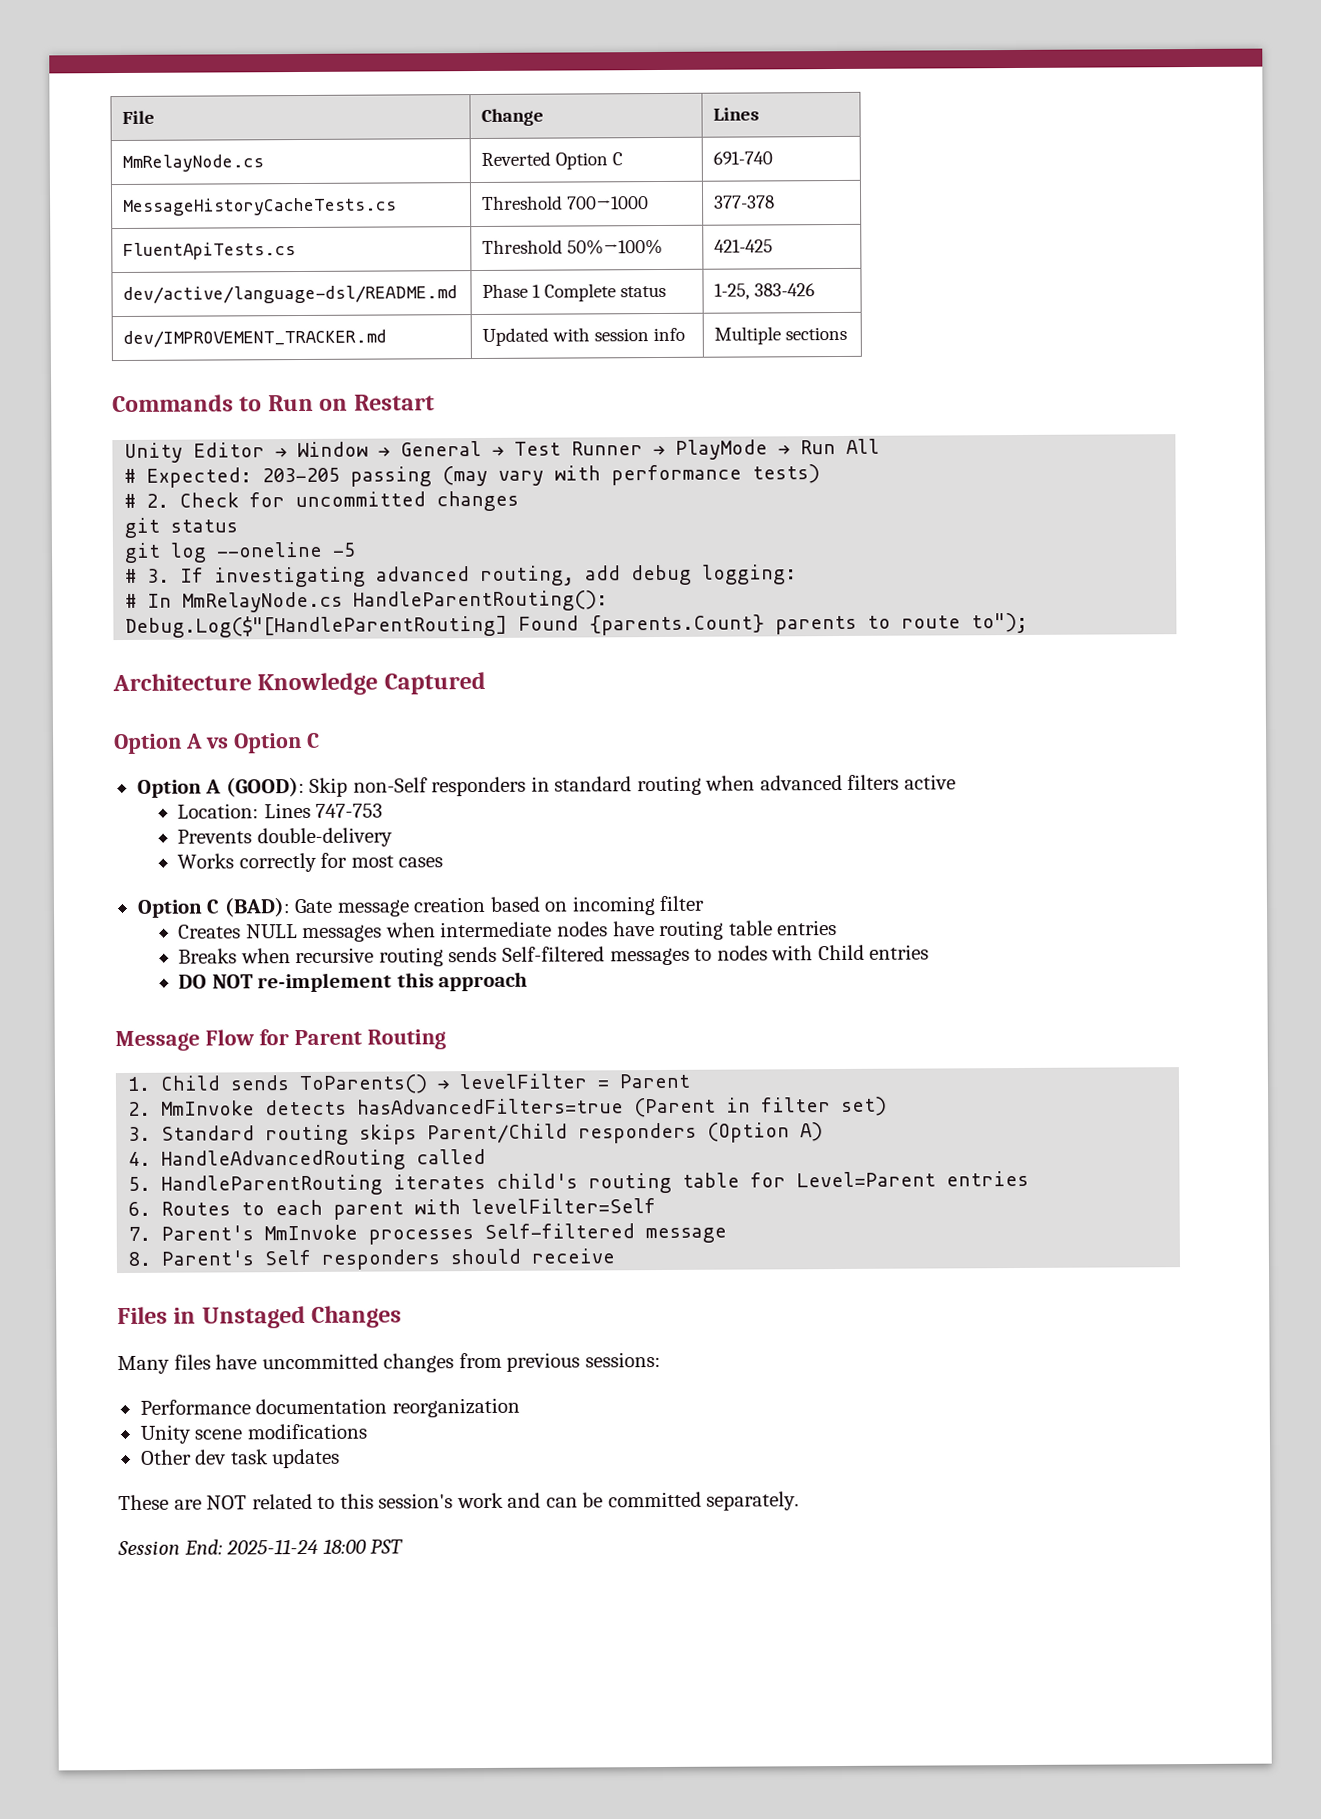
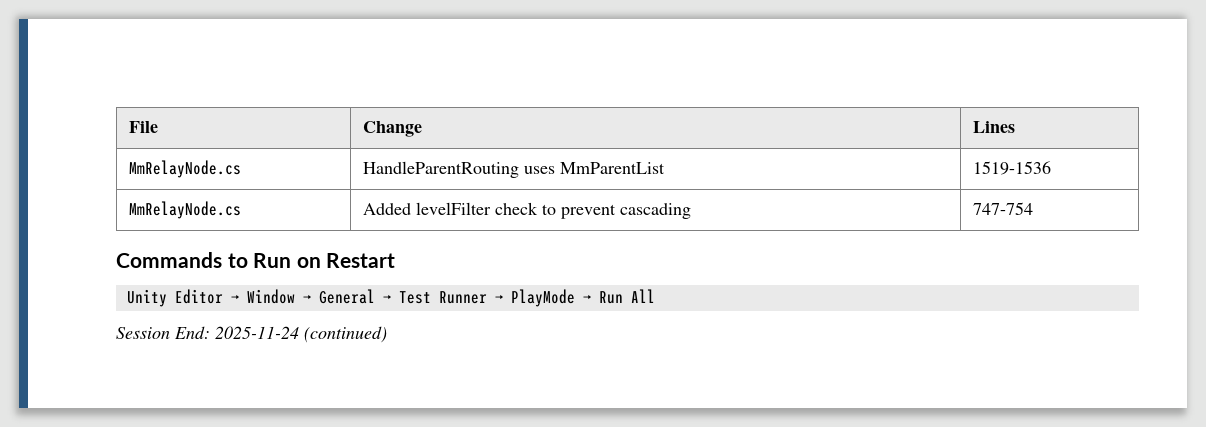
- MmRelayNode.cs | Reverted Option C | 691-740
- MessageHistoryCacheTests.cs | Threshold 700→1000 | 377-378
- FluentApiTests.cs | Threshold 50%→100% | 421-425
- dev/active/language-dsl/README.md | Phase 1 Complete status | 1-25, 383-426
- dev/IMPROVEMENT_TRACKER.md | Updated with session info | Multiple sections
+ MmRelayNode.cs | HandleParentRouting uses MmParentList | 1519-1536
+ MmRelayNode.cs | Added levelFilter check to prevent cascading | 747-754
- # Expected: 203-205 passing (may vary with performance tests)
- # 2. Check for uncommitted changes
- git status
- git log --oneline -5
- # 3. If investigating advanced routing, add debug logging:
- # In MmRelayNode.cs HandleParentRouting():
- Debug.Log($"[HandleParentRouting] Found {parents.Count} parents to route to");
- Architecture Knowledge Captured
- Option A vs Option C
- Option A (GOOD): Skip non-Self responders in standard routing when advanced filters active
- Location: Lines 747-753
- Prevents double-delivery
- Works correctly for most cases
- Option C (BAD): Gate message creation based on incoming filter
- Creates NULL messages when intermediate nodes have routing table entries
- Breaks when recursive routing sends Self-filtered messages to nodes with Child entries
- DO NOT re-implement this approach
- Message Flow for Parent Routing
- 1. Child sends ToParents() → levelFilter = Parent
- 2. MmInvoke detects hasAdvancedFilters=true (Parent in filter set)
- 3. Standard routing skips Parent/Child responders (Option A)
- 4. HandleAdvancedRouting called
- 5. HandleParentRouting iterates child's routing table for Level=Parent entries
- 6. Routes to each parent with levelFilter=Self
- 7. Parent's MmInvoke processes Self-filtered message
- 8. Parent's Self responders should receive
- Files in Unstaged Changes
- Many files have uncommitted changes from previous sessions:
- Performance documentation reorganization
- Unity scene modifications
- Other dev task updates
- These are NOT related to this session's work and can be committed separately.
- Session End: 2025-11-24 18:00 PST
+ Session End: 2025-11-24 (continued)

